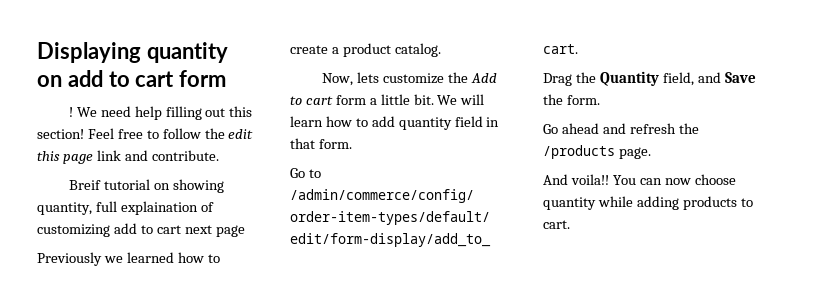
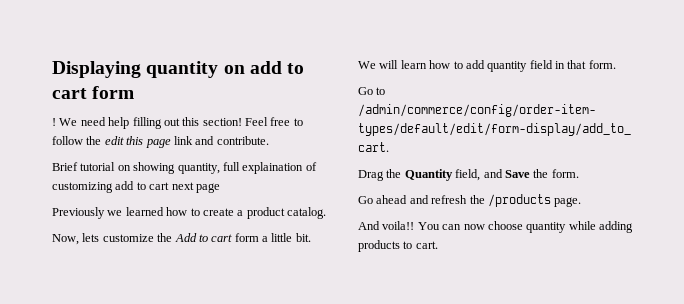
- Breif tutorial on showing quantity, full explaination of customizing add to cart next page
+ Brief tutorial on showing quantity, full explaination of customizing add to cart next page

